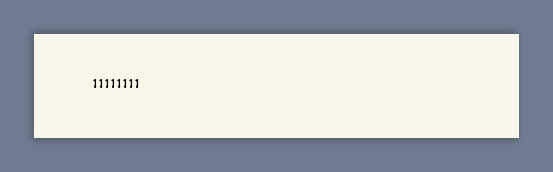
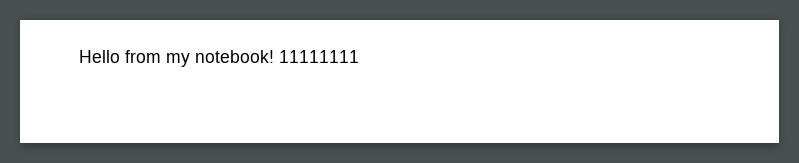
+ Hello from my notebook!

